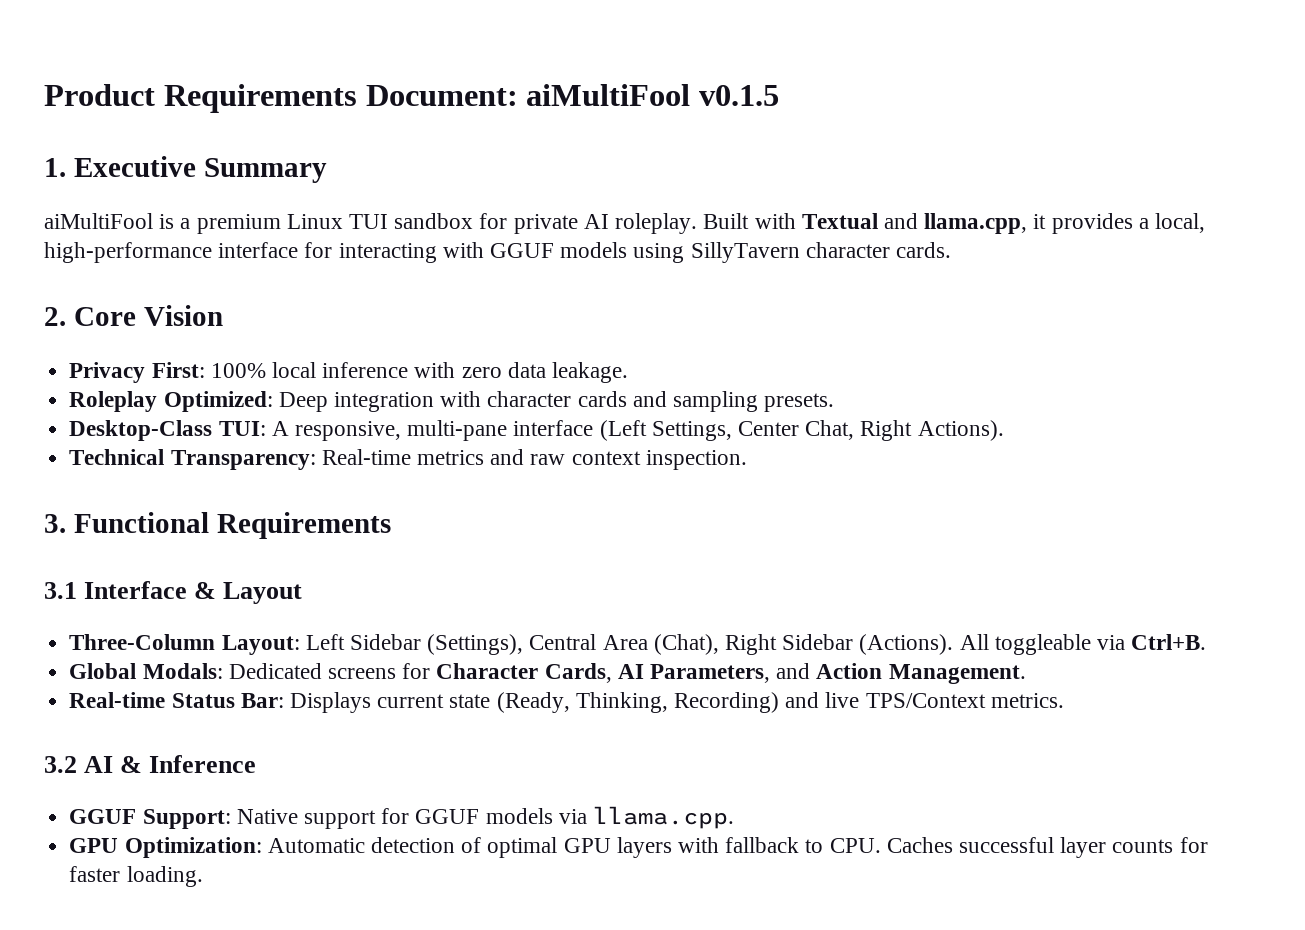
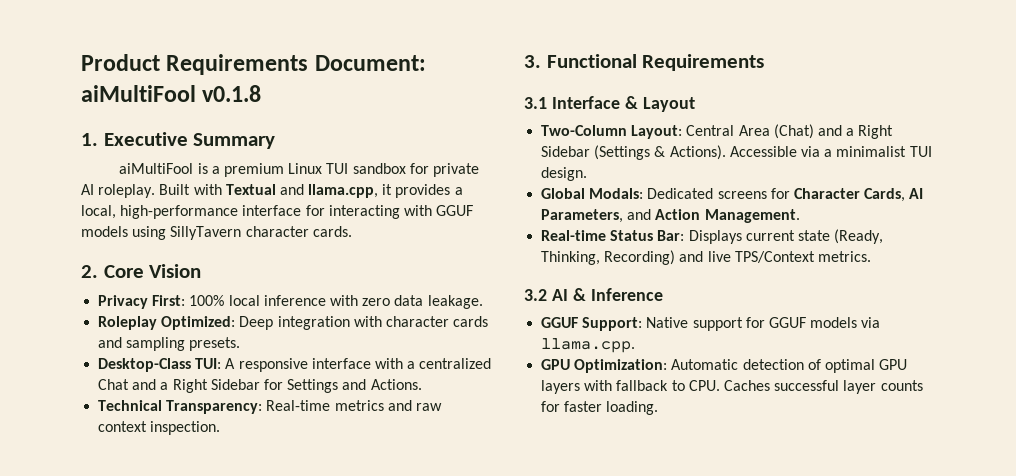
- Product Requirements Document: aiMultiFool v0.1.5
+ Product Requirements Document: aiMultiFool v0.1.8
- Desktop-Class TUI: A responsive, multi-pane interface (Left Settings, Center Chat, Right Actions).
+ Desktop-Class TUI: A responsive interface with a centralized Chat and a Right Sidebar for Settings and Actions.
- Three-Column Layout: Left Sidebar (Settings), Central Area (Chat), Right Sidebar (Actions). All toggleable via Ctrl+B.
+ Two-Column Layout: Central Area (Chat) and a Right Sidebar (Settings & Actions). Accessible via a minimalist TUI design.

